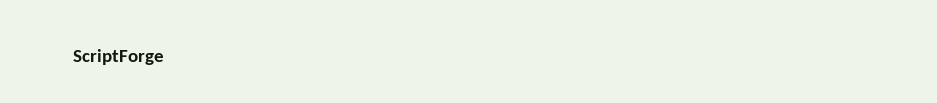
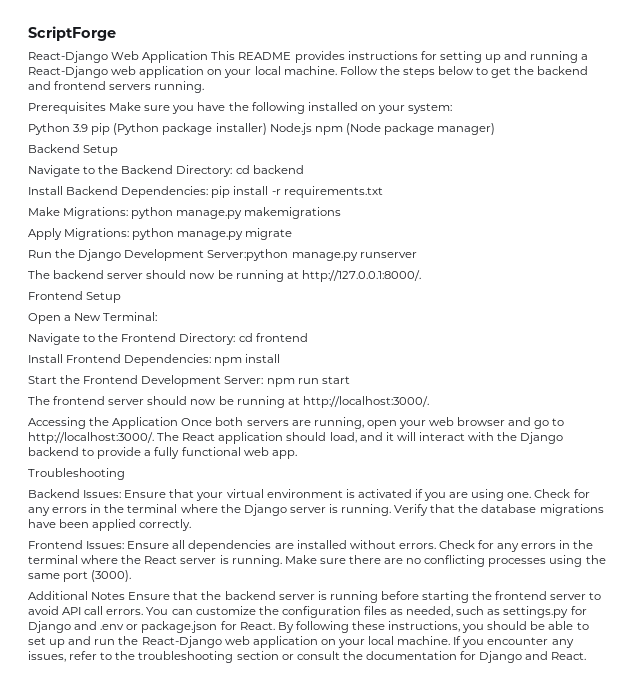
+ React-Django Web Application This README provides instructions for setting up and running a React-Django web application on your local machine. Follow the steps below to get the backend and frontend servers running.
+ Prerequisites Make sure you have the following installed on your system:
+ Python 3.9 pip (Python package installer) Node.js npm (Node package manager)
+ Backend Setup
+ Navigate to the Backend Directory: cd backend
+ Install Backend Dependencies: pip install -r requirements.txt
+ Make Migrations: python manage.py makemigrations
+ Apply Migrations: python manage.py migrate
+ Run the Django Development Server:python manage.py runserver
+ The backend server should now be running at http://127.0.0.1:8000/.
+ Frontend Setup
+ Open a New Terminal:
+ Navigate to the Frontend Directory: cd frontend
+ Install Frontend Dependencies: npm install
+ Start the Frontend Development Server: npm run start
+ The frontend server should now be running at http://localhost:3000/.
+ Accessing the Application Once both servers are running, open your web browser and go to http://localhost:3000/. The React application should load, and it will interact with the Django backend to provide a fully functional web app.
+ Troubleshooting
+ Backend Issues: Ensure that your virtual environment is activated if you are using one. Check for any errors in the terminal where the Django server is running. Verify that the database migrations have been applied correctly.
+ Frontend Issues: Ensure all dependencies are installed without errors. Check for any errors in the terminal where the React server is running. Make sure there are no conflicting processes using the same port (3000).
+ Additional Notes Ensure that the backend server is running before starting the frontend server to avoid API call errors. You can customize the configuration files as needed, such as settings.py for Django and .env or package.json for React. By following these instructions, you should be able to set up and run the React-Django web application on your local machine. If you encounter any issues, refer to the troubleshooting section or consult the documentation for Django and React.

